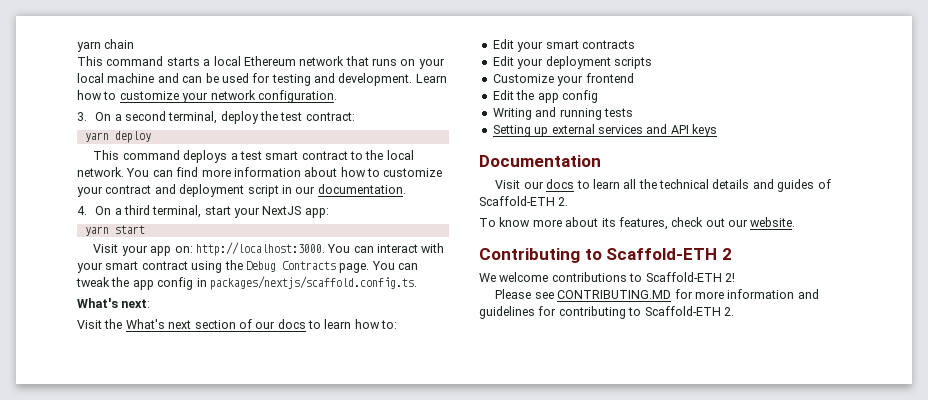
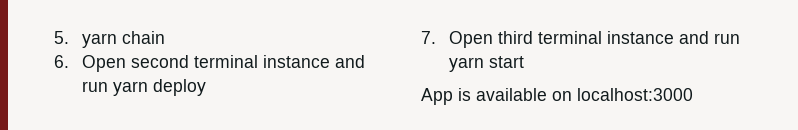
- yarn chain
+ 5. yarn chain
- This command starts a local Ethereum network that runs on your local machine and can be used for testing and development. Learn how to customize your network configuration.
- 3. On a second terminal, deploy the test contract:
- yarn deploy
- This command deploys a test smart contract to the local network. You can find more information about how to customize your contract and deployment script in our documentation.
- 4. On a third terminal, start your NextJS app:
- yarn start
- Visit your app on: http://localhost:3000. You can interact with your smart contract using the Debug Contracts page. You can tweak the app config in packages/nextjs/scaffold.config.ts.
- What's next:
- Visit the What's next section of our docs to learn how to:
- Edit your smart contracts
- Edit your deployment scripts
- Customize your frontend
- Edit the app config
- Writing and running tests
- Setting up external services and API keys
- Documentation
- Visit our docs to learn all the technical details and guides of Scaffold-ETH 2.
- To know more about its features, check out our website.
- Contributing to Scaffold-ETH 2
- We welcome contributions to Scaffold-ETH 2!
- Please see CONTRIBUTING.MD for more information and guidelines for contributing to Scaffold-ETH 2.
+ 6. Open second terminal instance and run yarn deploy
+ 7. Open third terminal instance and run yarn start
+ App is available on localhost:3000

